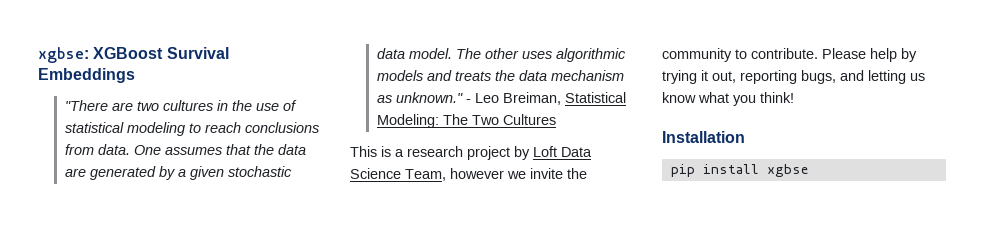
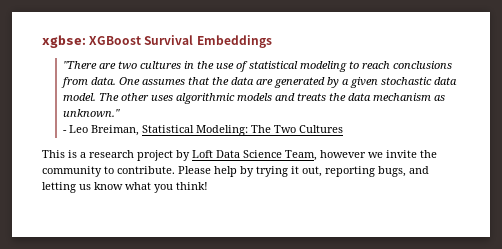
- The other uses algorithmic models and treats the data mechanism as unknown." - Leo Breiman, Statistical Modeling: The Two Cultures
+ The other uses algorithmic models and treats the data mechanism as unknown."
+ - Leo Breiman, Statistical Modeling: The Two Cultures
- Installation
- pip install xgbse

